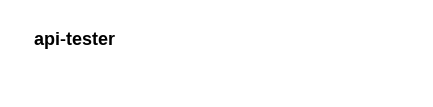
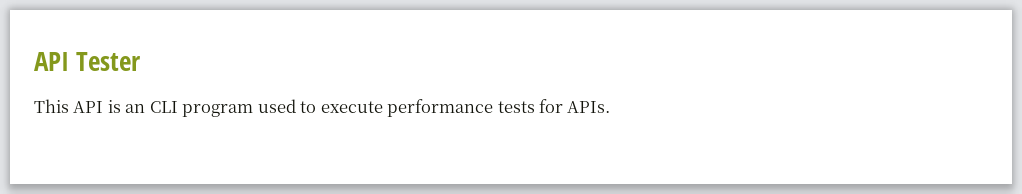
- api-tester
+ API Tester
+ This API is an CLI program used to execute performance tests for APIs.

